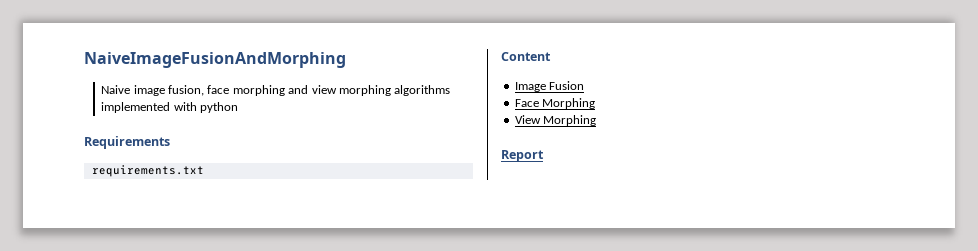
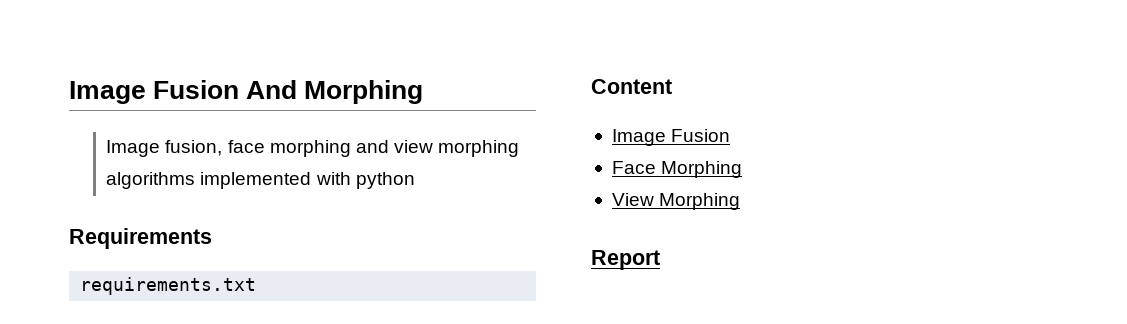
- NaiveImageFusionAndMorphing
- Naive image fusion, face morphing and view morphing algorithms implemented with python
+ Image Fusion And Morphing
+ Image fusion, face morphing and view morphing algorithms implemented with python

